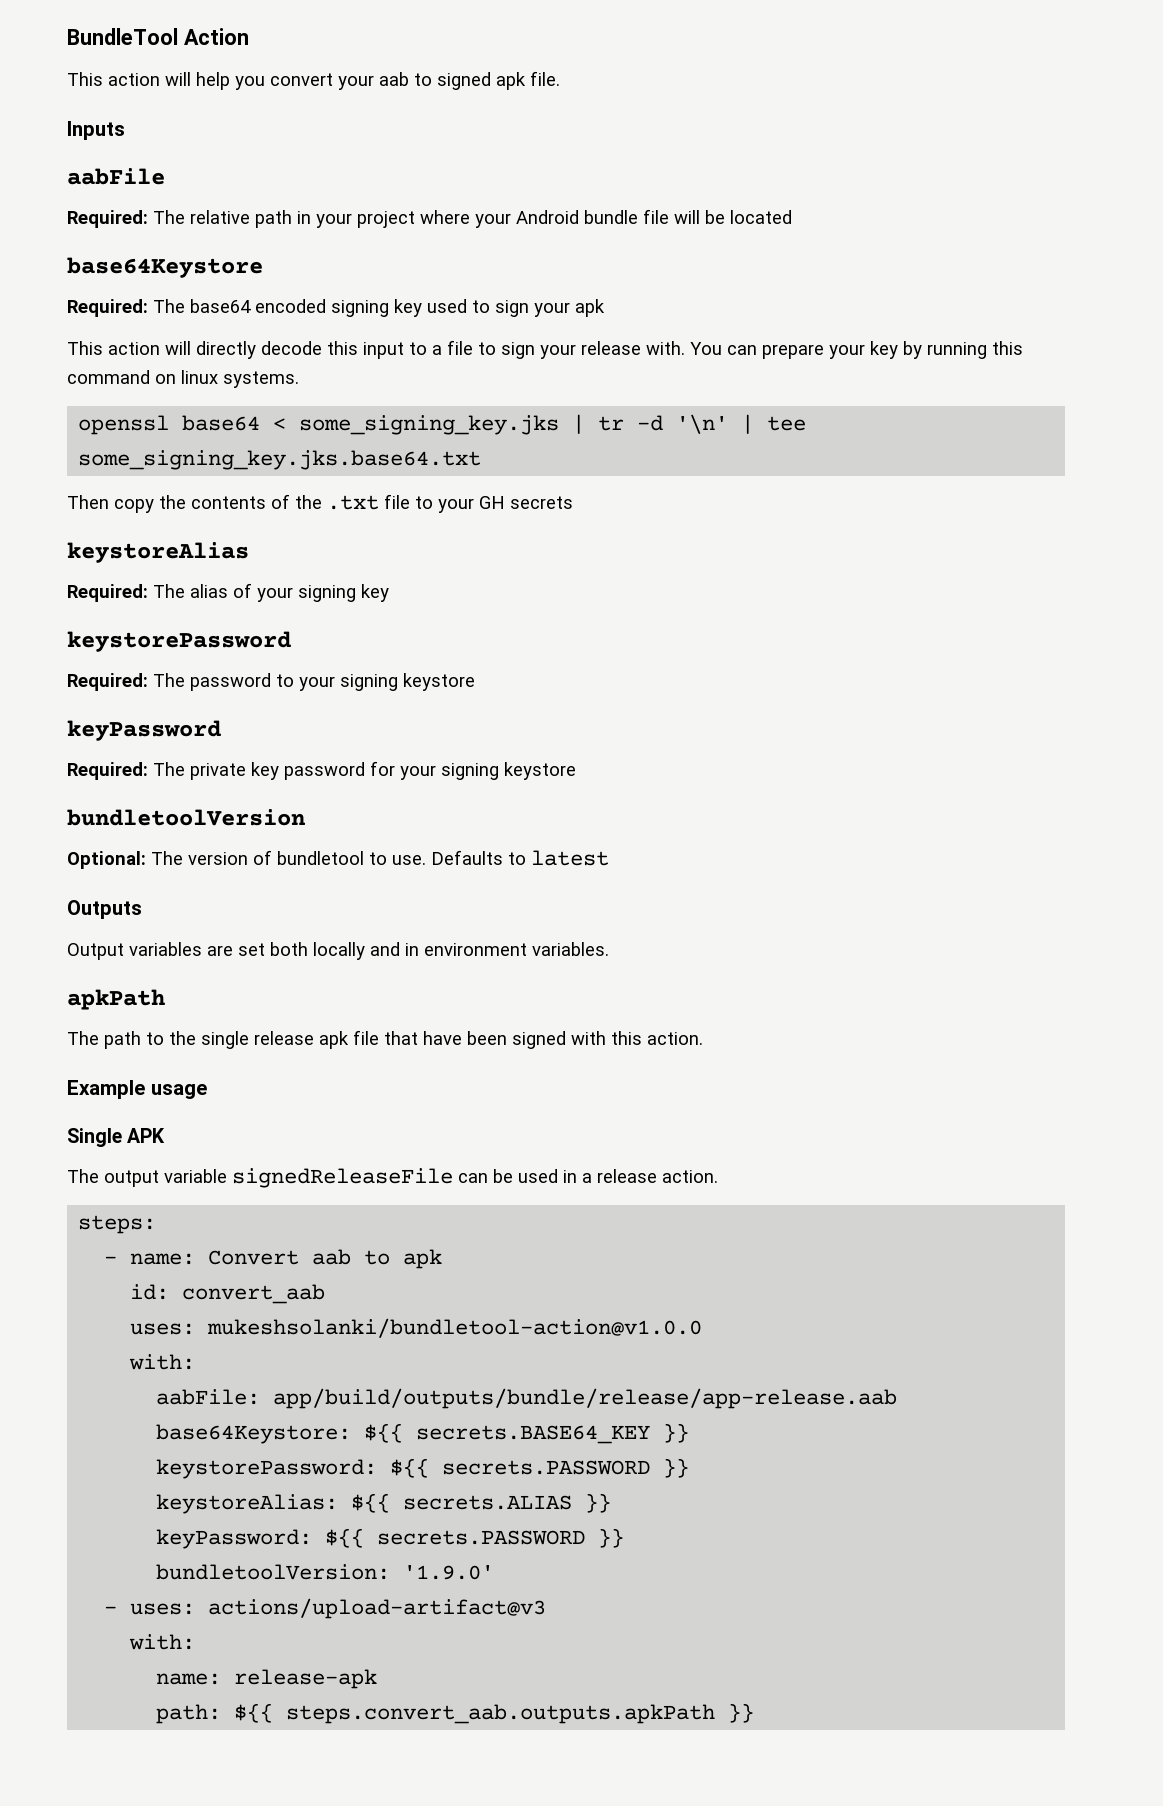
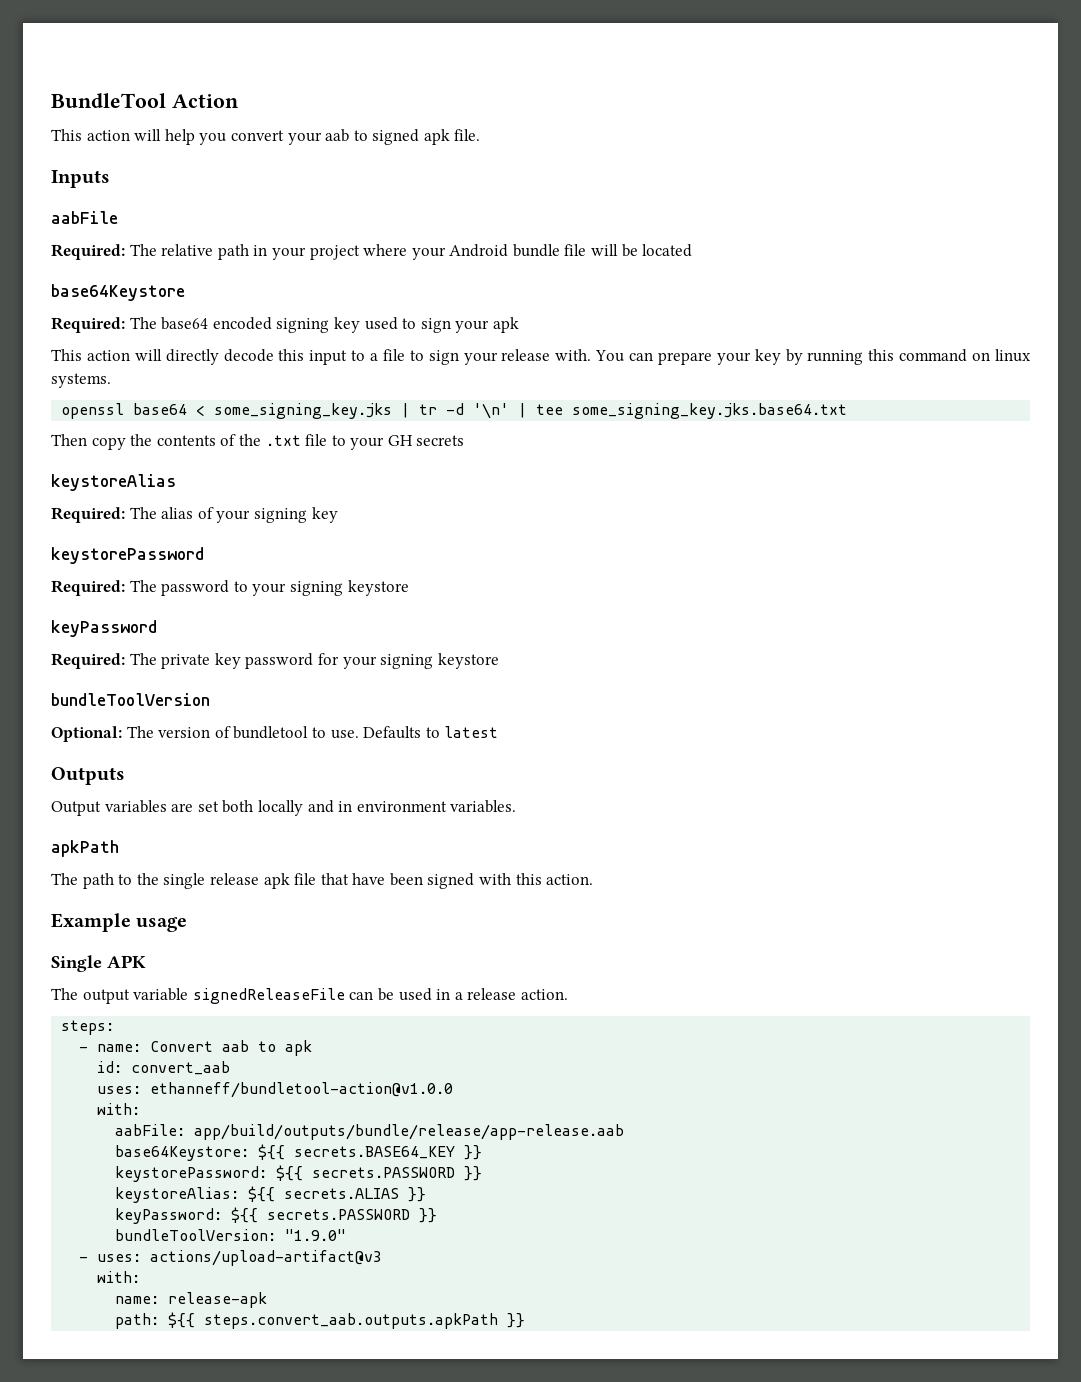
- bundletoolVersion
+ bundleToolVersion
- uses: mukeshsolanki/bundletool-action@v1.0.0
+ uses: ethanneff/bundletool-action@v1.0.0
- bundletoolVersion: '1.9.0'
+ bundleToolVersion: "1.9.0"

